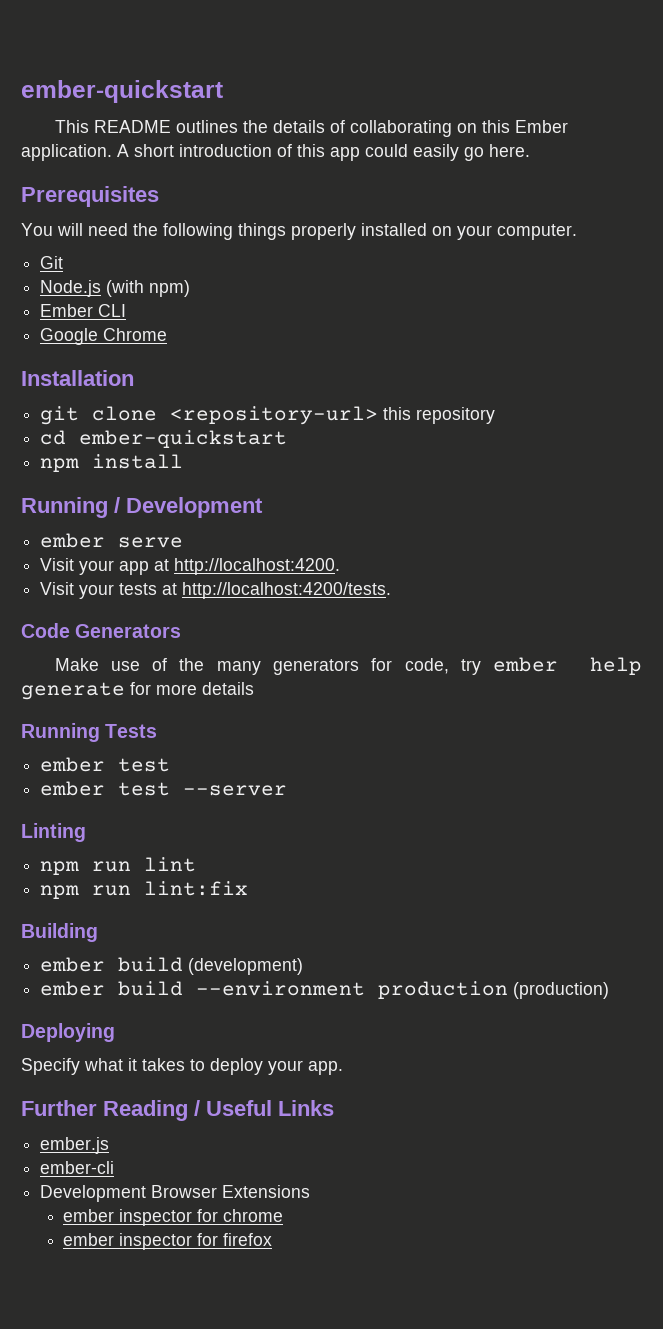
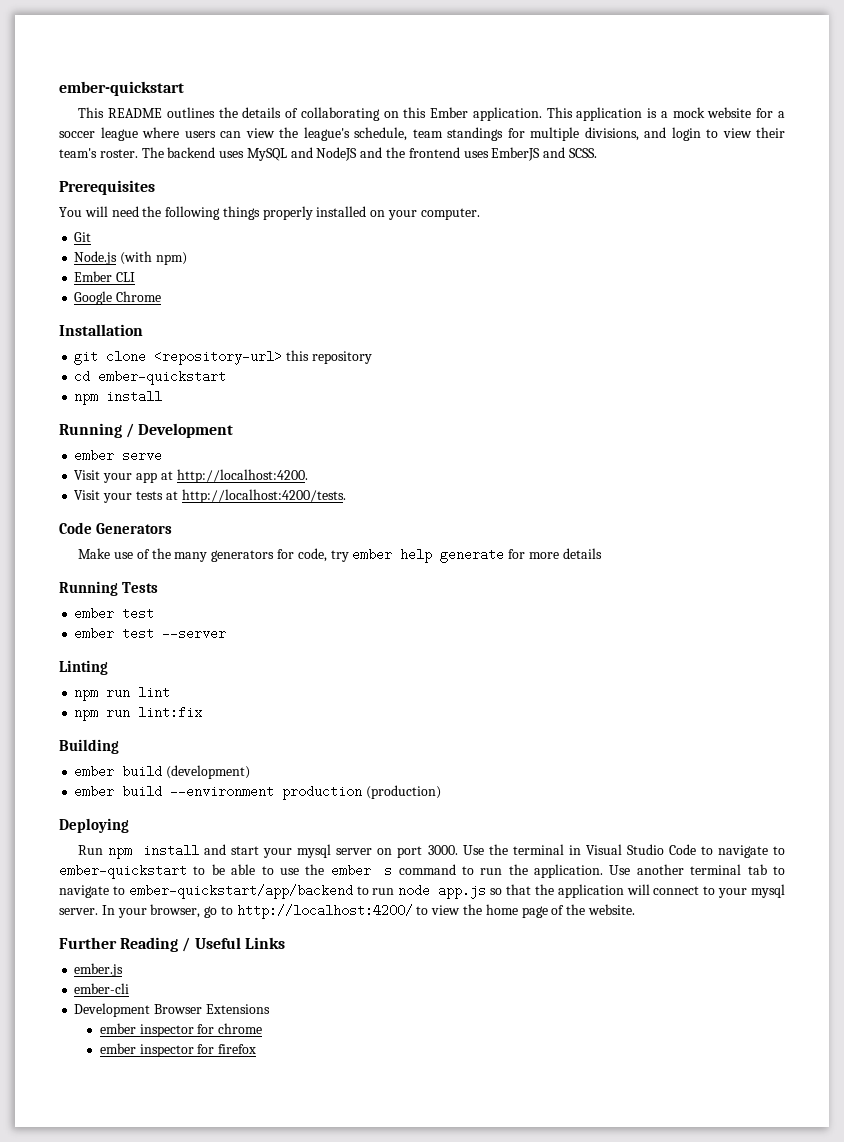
- A short introduction of this app could easily go here.
+ This application is a mock website for a soccer league where users can view the league's schedule, team standings for multiple divisions, and login to view their team's roster. The backend uses MySQL and NodeJS and the frontend uses EmberJS and SCSS.
- Specify what it takes to deploy your app.
+ Run npm install and start your mysql server on port 3000. Use the terminal in Visual Studio Code to navigate to ember-quickstart to be able to use the ember s command to run the application. Use another terminal tab to navigate to ember-quickstart/app/backend to run node app.js so that the application will connect to your mysql server. In your browser, go to http://localhost:4200/ to view the home page of the website.

